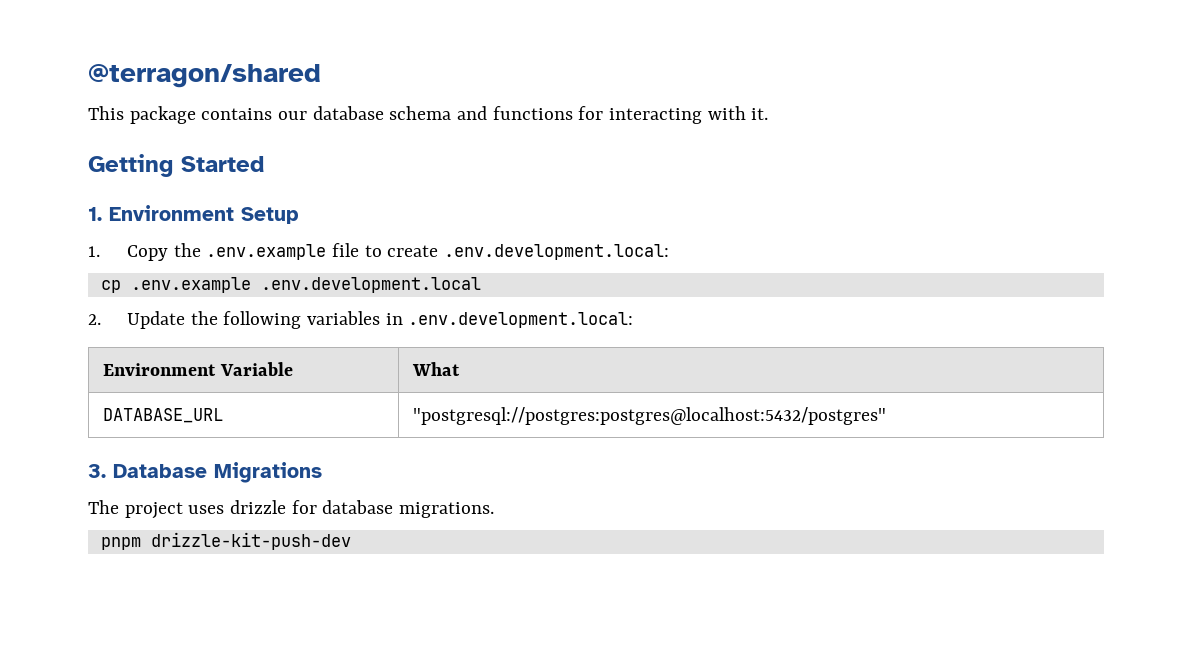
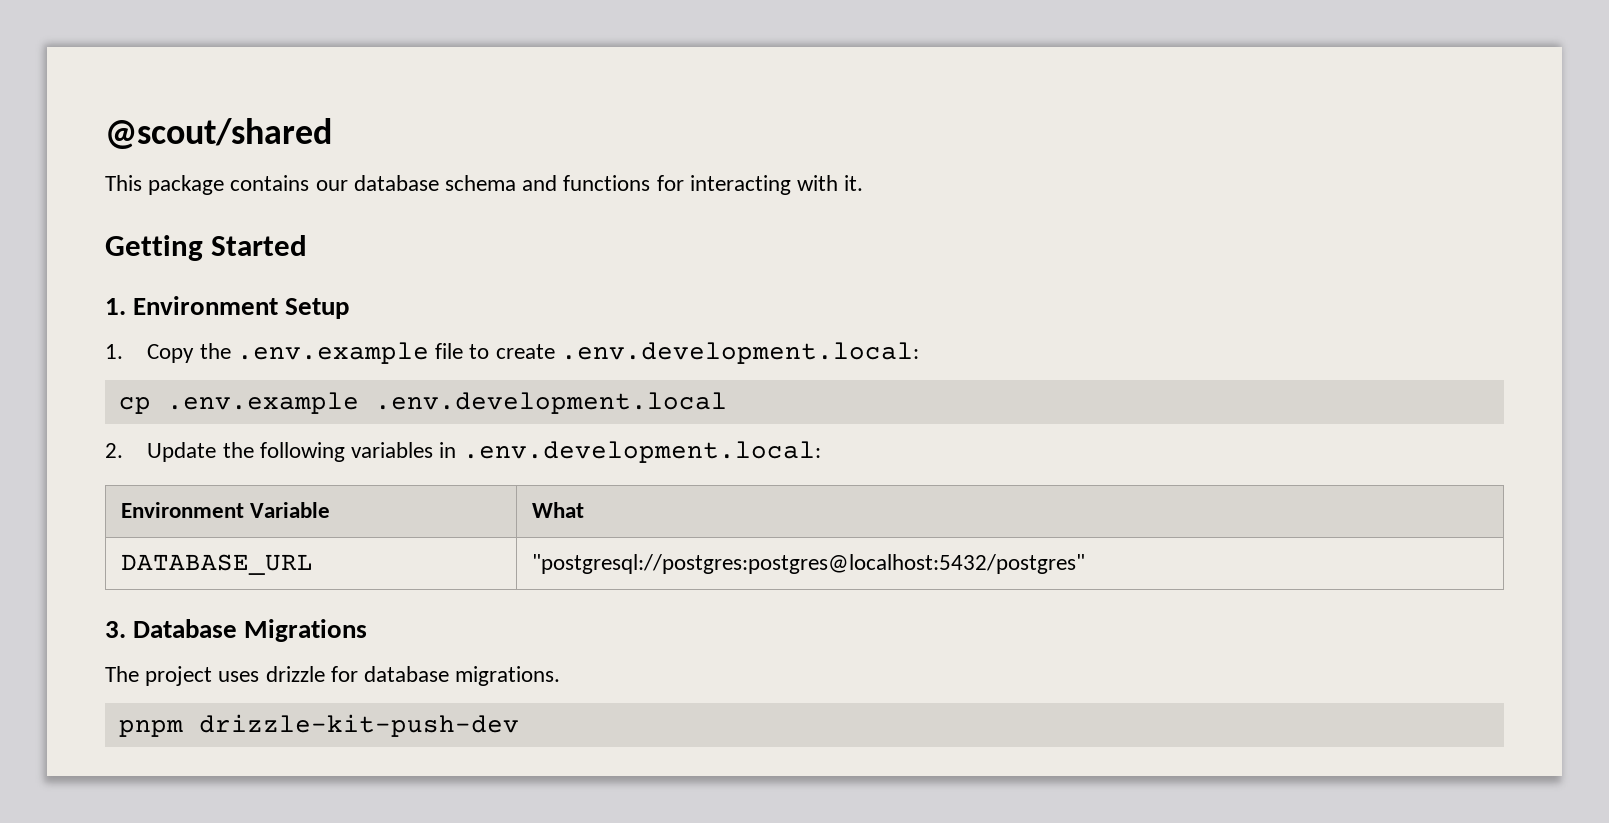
- @terragon/shared
+ @scout/shared

